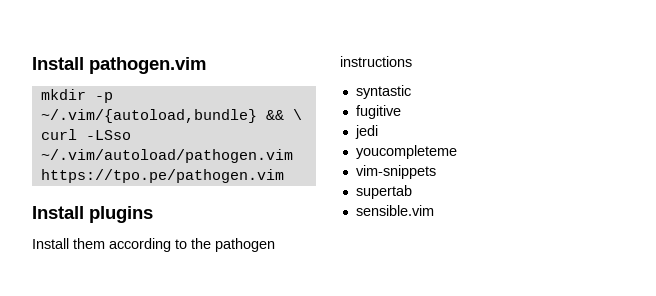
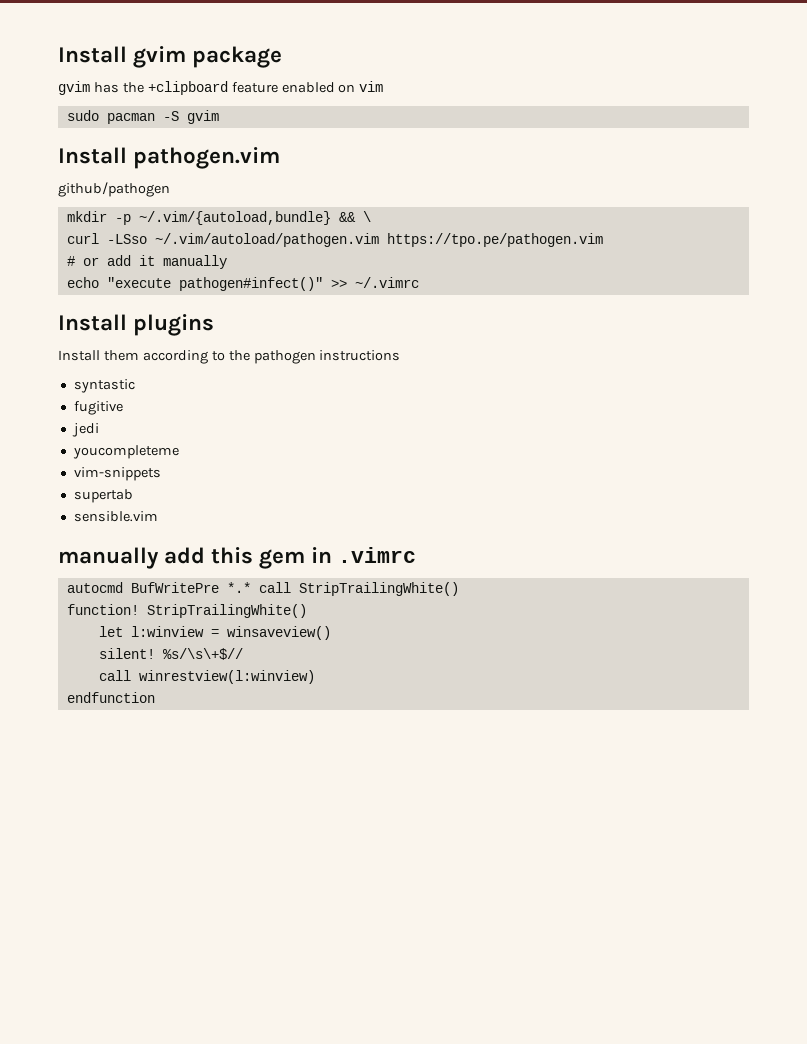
+ Install gvim package
+ gvim has the +clipboard feature enabled on vim
+ sudo pacman -S gvim
+ github/pathogen
+ # or add it manually
+ echo "execute pathogen#infect()" >> ~/.vimrc
+ manually add this gem in .vimrc
+ autocmd BufWritePre *.* call StripTrailingWhite()
+ function! StripTrailingWhite()
+ let l:winview = winsaveview()
+ silent! %s/\s\+$//
+ call winrestview(l:winview)
+ endfunction

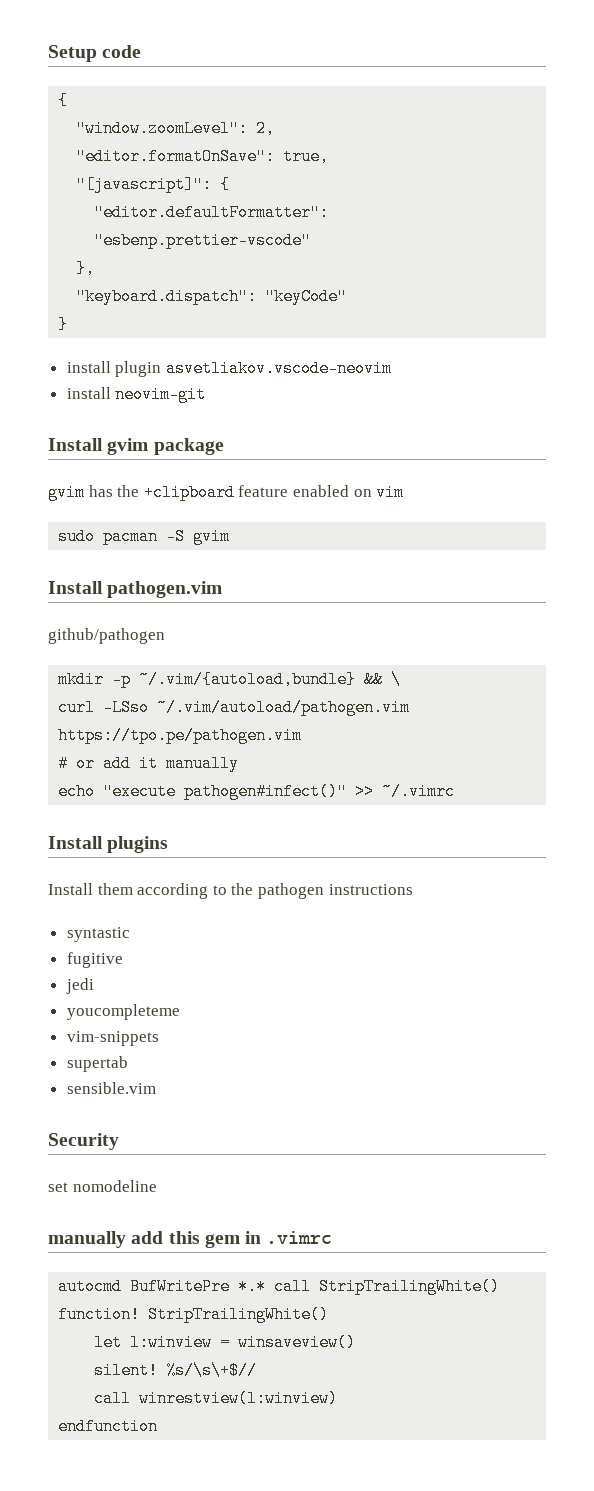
+ Setup code
+ {
+ "window.zoomLevel": 2,
+ "editor.formatOnSave": true,
+ "[javascript]": {
+ "editor.defaultFormatter": "esbenp.prettier-vscode"
+ },
+ "keyboard.dispatch": "keyCode"
+ }
+ install plugin asvetliakov.vscode-neovim
+ install neovim-git
+ Security
+ set nomodeline

